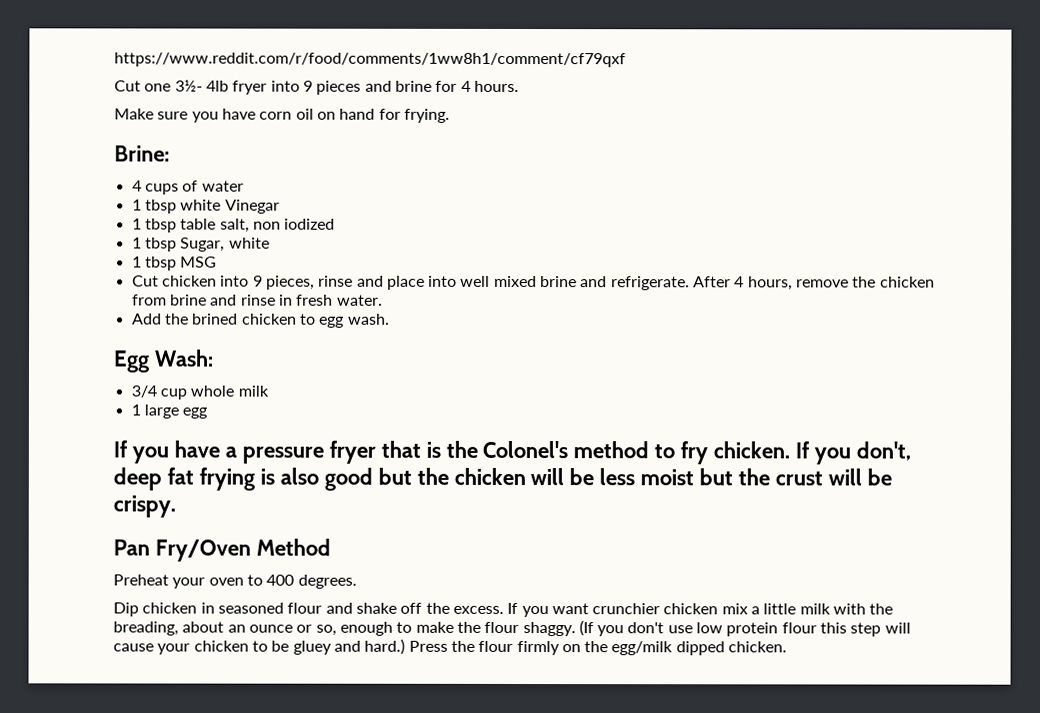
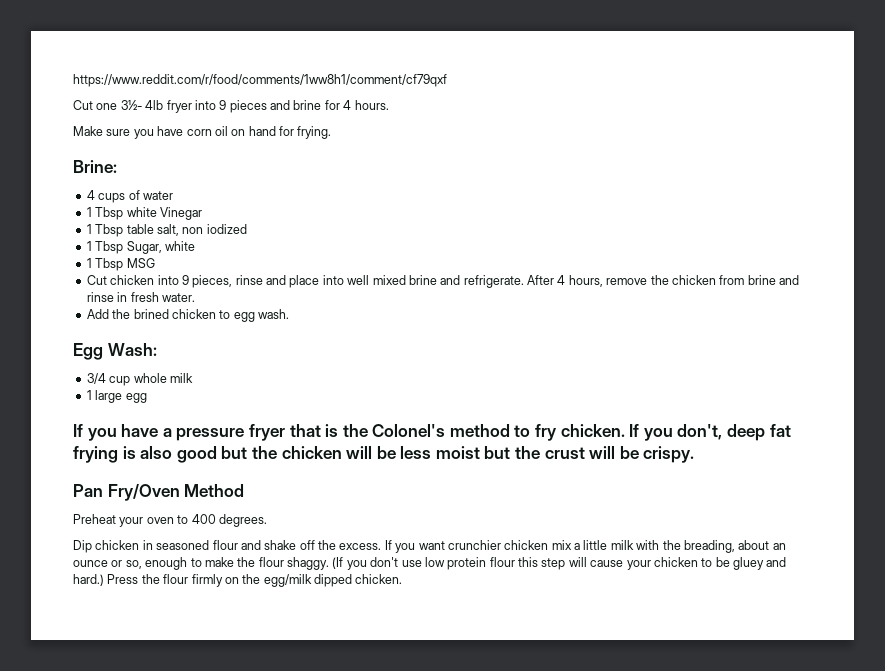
- 1 tbsp white Vinegar
+ 1 Tbsp white Vinegar
- 1 tbsp table salt, non iodized
+ 1 Tbsp table salt, non iodized
- 1 tbsp Sugar, white
+ 1 Tbsp Sugar, white
- 1 tbsp MSG
+ 1 Tbsp MSG

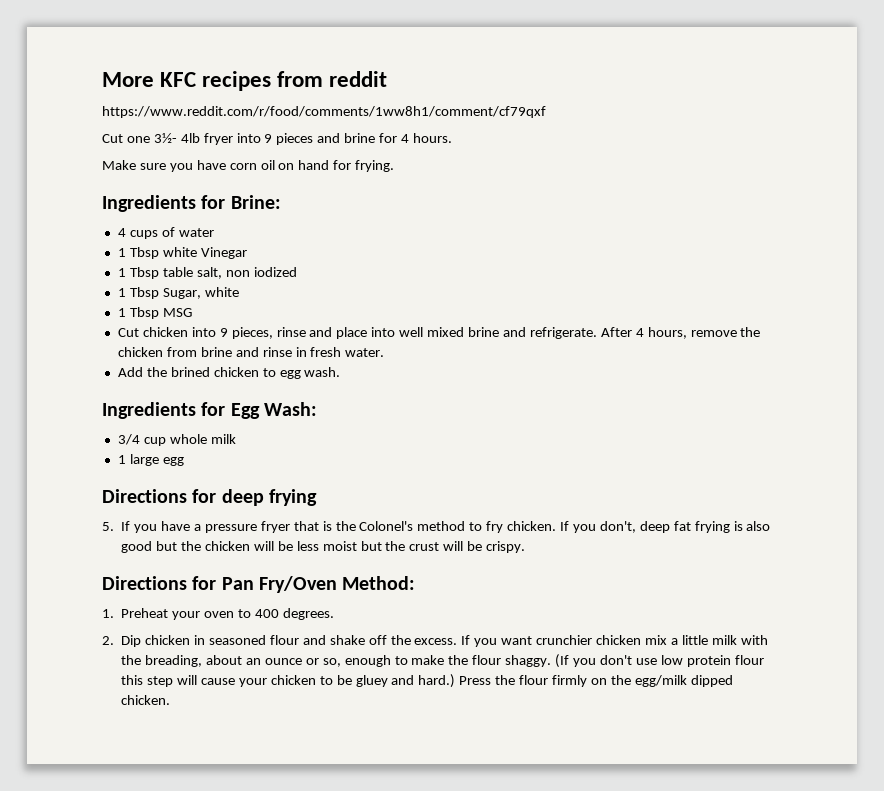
+ More KFC recipes from reddit
- Brine:
+ Ingredients for Brine:
- Egg Wash:
+ Ingredients for Egg Wash:
- If you have a pressure fryer that is the Colonel's method to fry chicken.
+ Directions for deep frying
+ 5. If you have a pressure fryer that is the Colonel's method to fry chicken.
- Pan Fry/Oven Method
- Preheat your oven to 400 degrees.
+ Directions for Pan Fry/Oven Method:
+ 1. Preheat your oven to 400 degrees.
- Dip chicken in seasoned flour and shake off the excess.
+ 2. Dip chicken in seasoned flour and shake off the excess.

